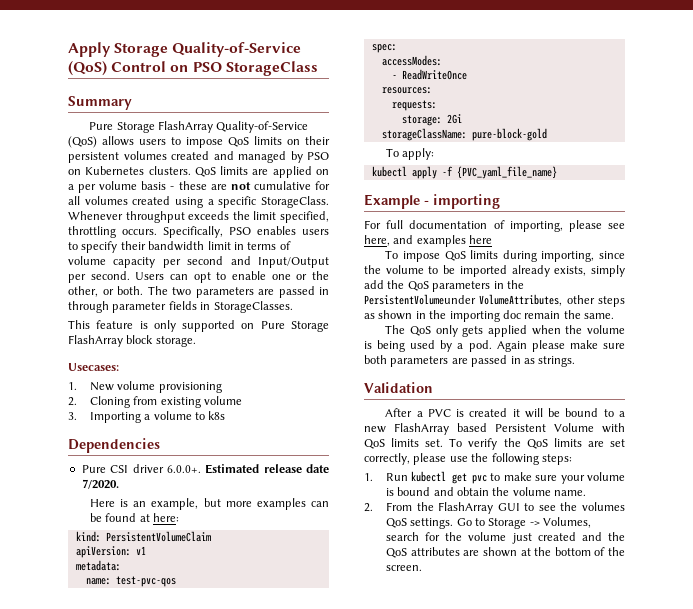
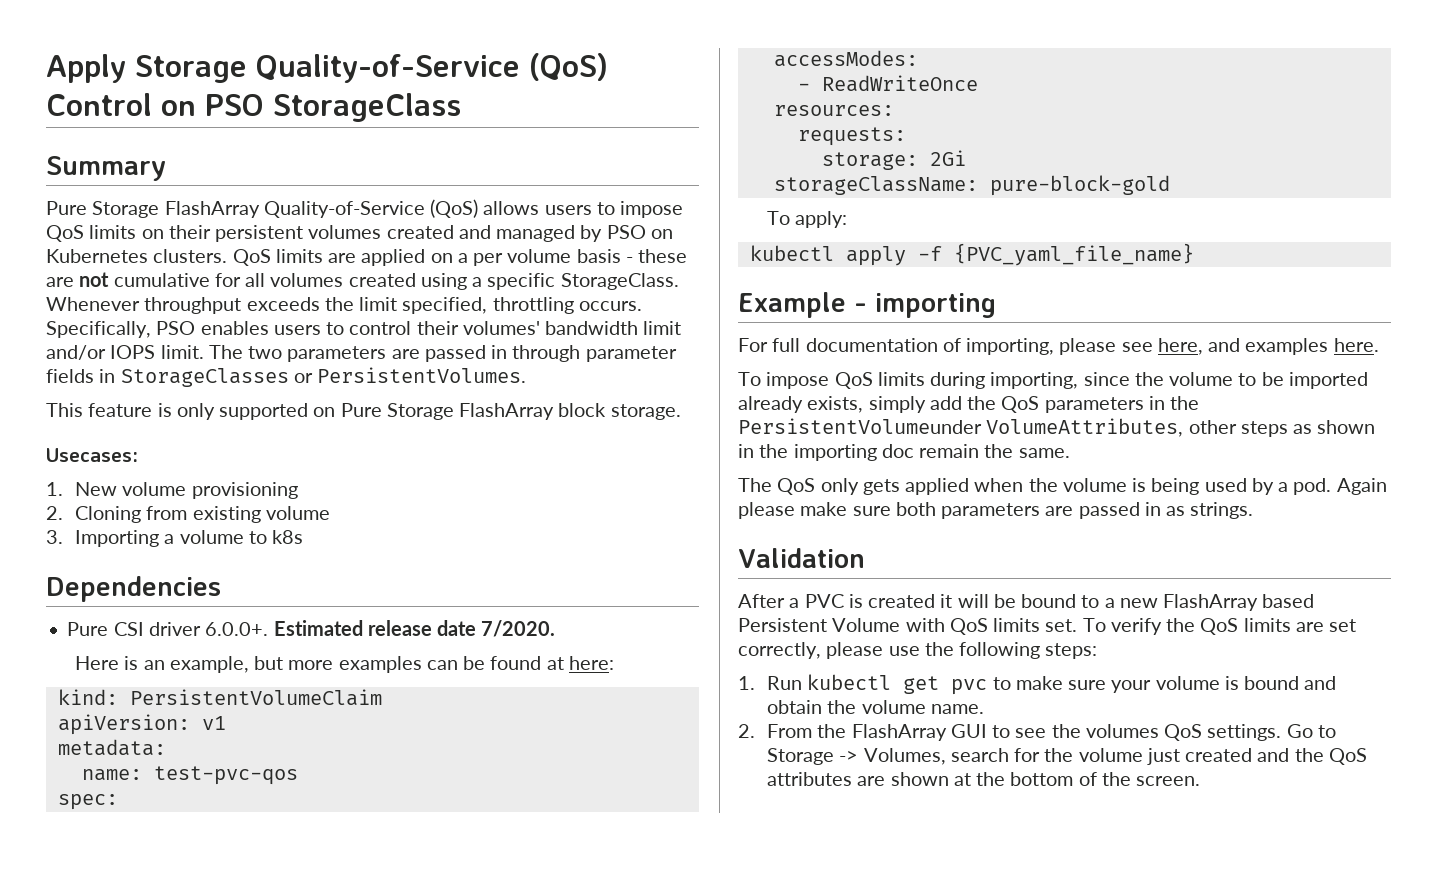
- Specifically, PSO enables users to specify their bandwidth limit in terms of volume capacity per second and Input/Output per second. Users can opt to enable one or the other, or both.
+ Specifically, PSO enables users to control their volumes' bandwidth limit and/or IOPS limit.
- The two parameters are passed in through parameter fields in StorageClasses.
+ The two parameters are passed in through parameter fields in StorageClasses or PersistentVolumes.
- For full documentation of importing, please see here, and examples here
+ For full documentation of importing, please see here, and examples here.

